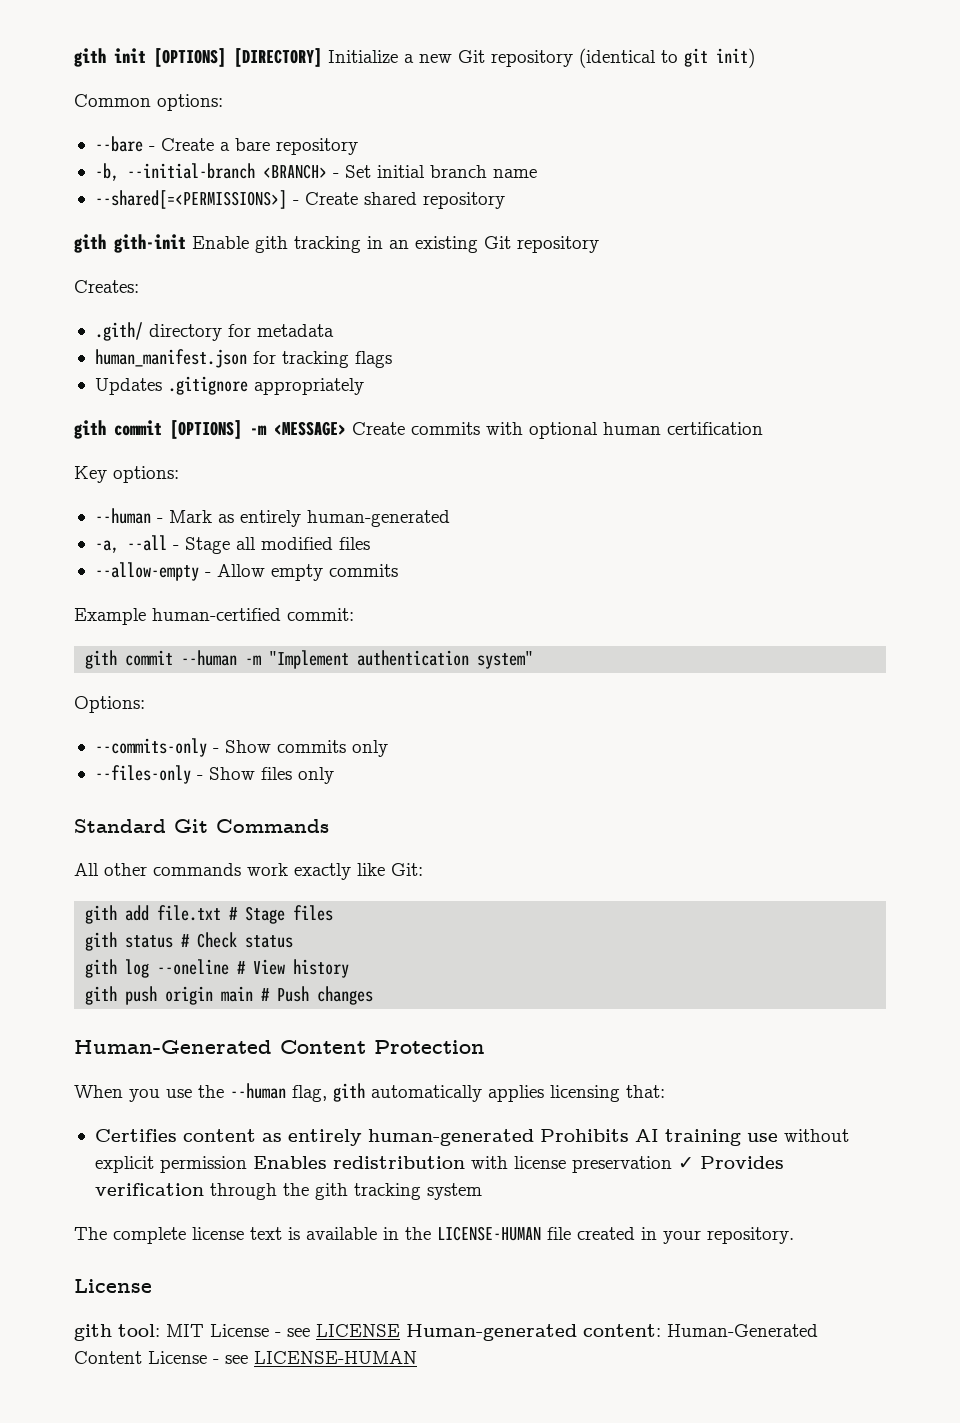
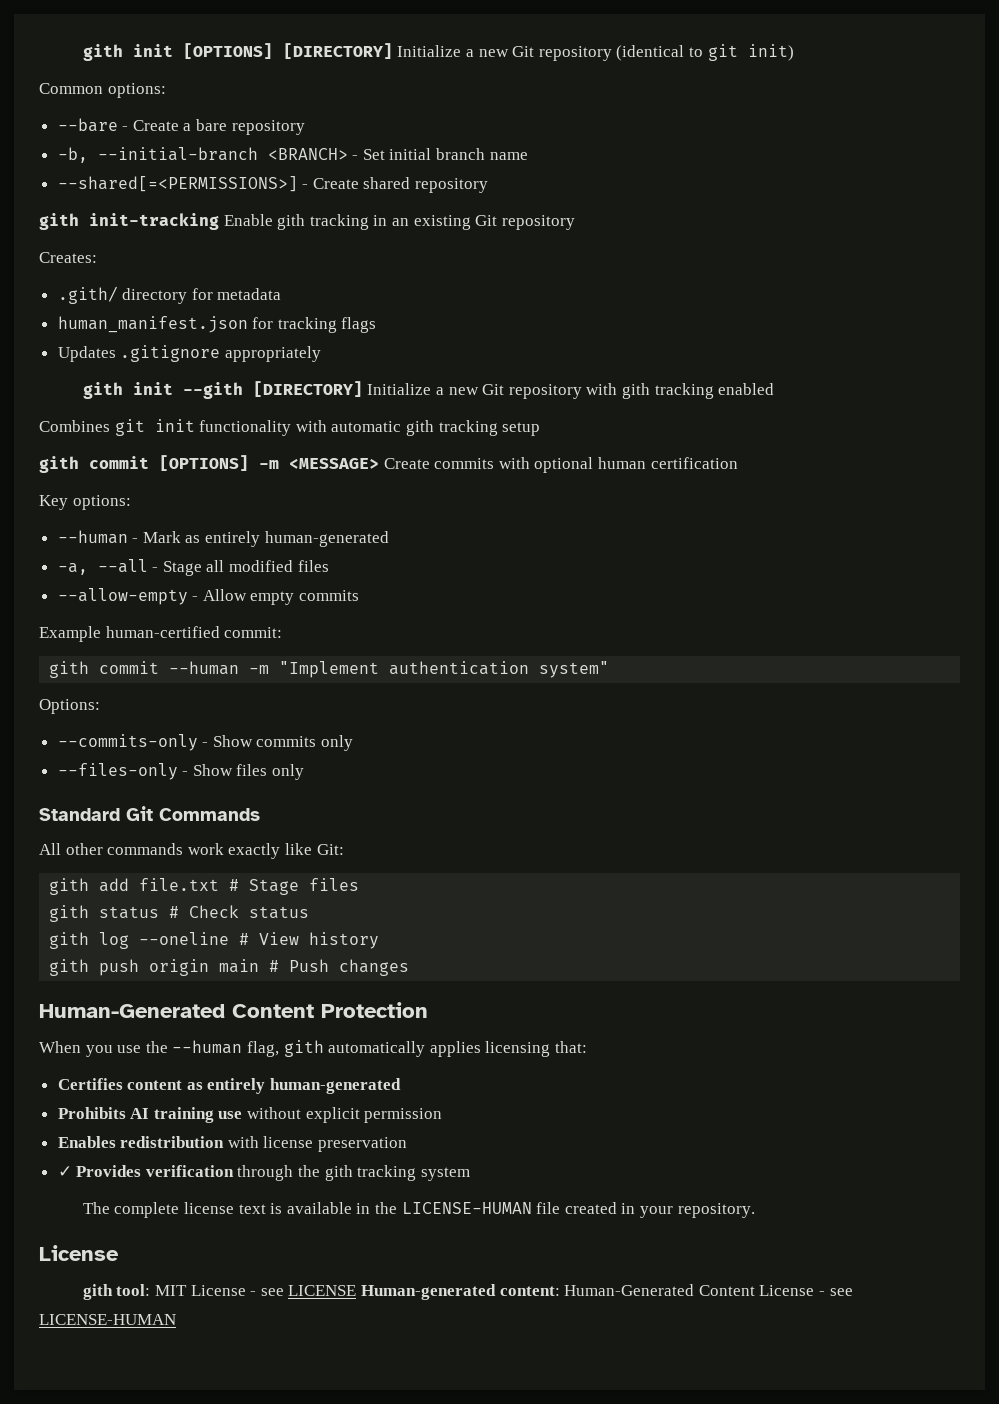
- gith gith-init Enable gith tracking in an existing Git repository
+ gith init-tracking Enable gith tracking in an existing Git repository
+ gith init --gith [DIRECTORY] Initialize a new Git repository with gith tracking enabled
+ Combines git init functionality with automatic gith tracking setup
- Certifies content as entirely human-generated Prohibits AI training use without explicit permission Enables redistribution with license preservation ✓ Provides verification through the gith tracking system
+ Certifies content as entirely human-generated
+ Prohibits AI training use without explicit permission
+ Enables redistribution with license preservation
+ ✓ Provides verification through the gith tracking system

